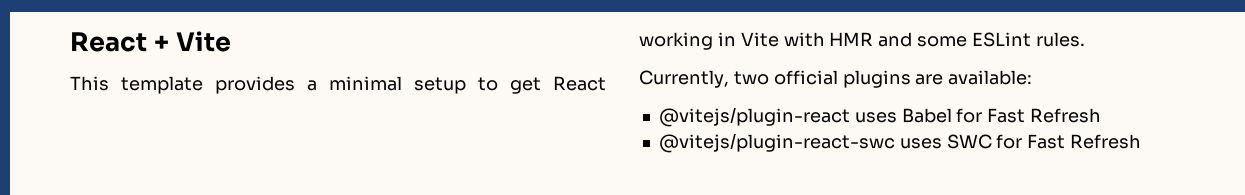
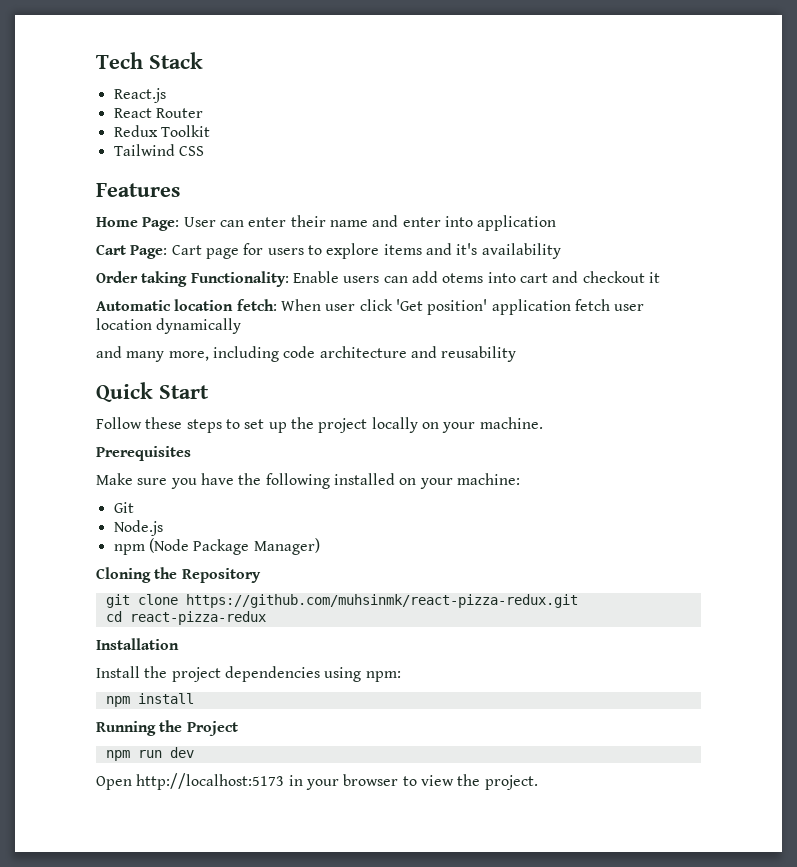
- React + Vite
- This template provides a minimal setup to get React working in Vite with HMR and some ESLint rules.
- Currently, two official plugins are available:
- @vitejs/plugin-react uses Babel for Fast Refresh
- @vitejs/plugin-react-swc uses SWC for Fast Refresh
+ Tech Stack
+ React.js
+ React Router
+ Redux Toolkit
+ Tailwind CSS
+ Features
+ Home Page: User can enter their name and enter into application
+ Cart Page: Cart page for users to explore items and it's availability
+ Order taking Functionality: Enable users can add otems into cart and checkout it
+ Automatic location fetch: When user click 'Get position' application fetch user location dynamically
+ and many more, including code architecture and reusability
+ Quick Start
+ Follow these steps to set up the project locally on your machine.
+ Prerequisites
+ Make sure you have the following installed on your machine:
+ Git
+ Node.js
+ npm (Node Package Manager)
+ Cloning the Repository
+ git clone https://github.com/muhsinmk/react-pizza-redux.git
+ cd react-pizza-redux
+ Installation
+ Install the project dependencies using npm:
+ npm install
+ Running the Project
+ npm run dev
+ Open http://localhost:5173 in your browser to view the project.

